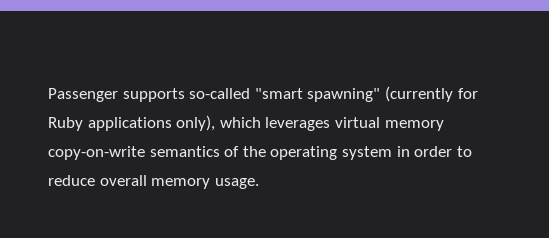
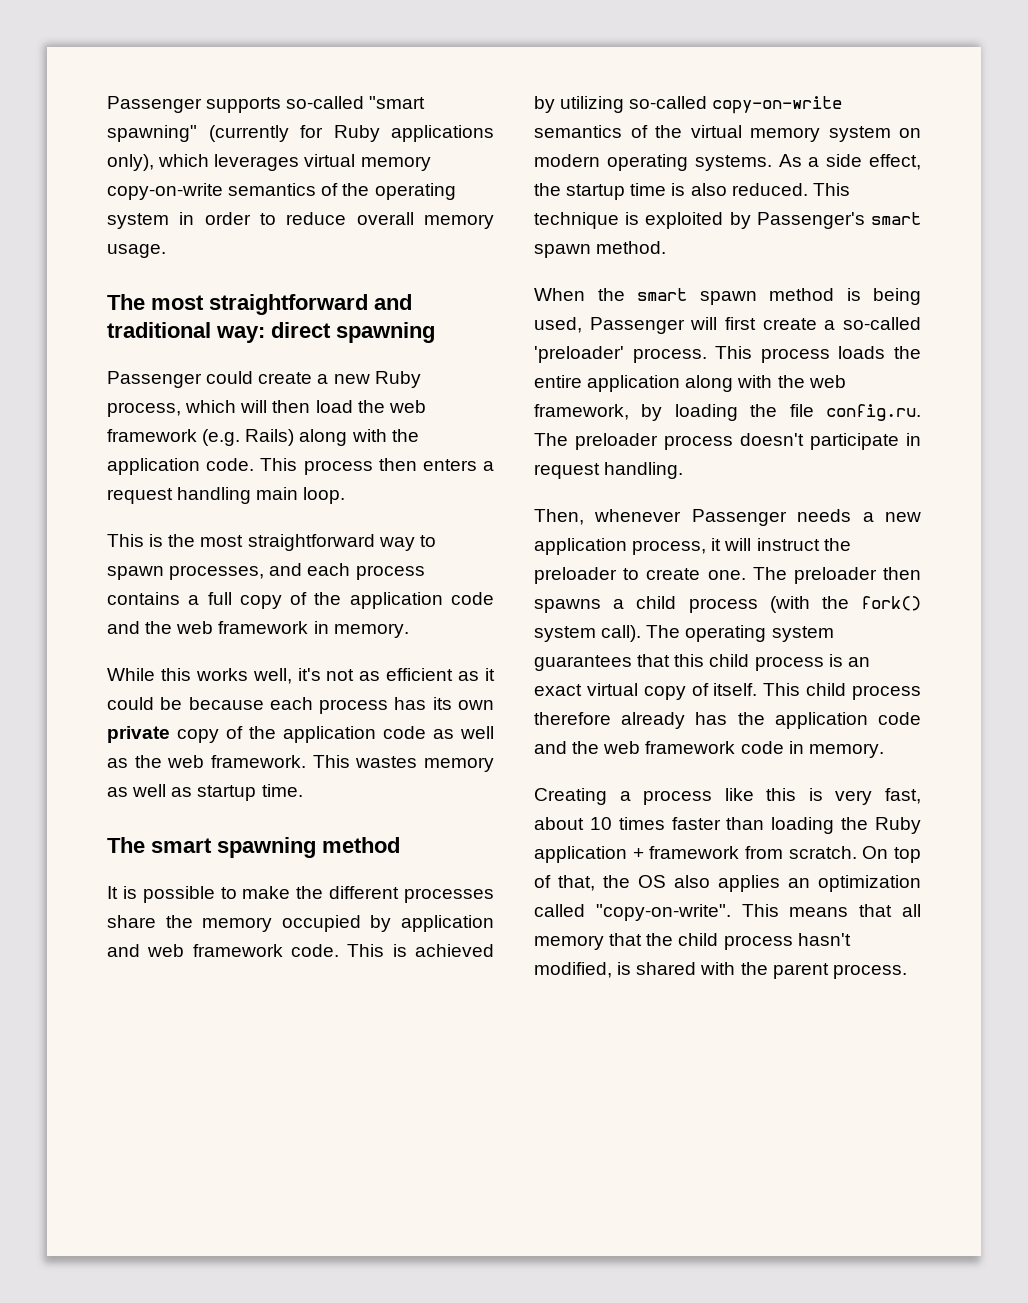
+ The most straightforward and traditional way: direct spawning
+ Passenger could create a new Ruby process, which will then load the web framework (e.g. Rails) along with the application code. This process then enters a request handling main loop.
+ This is the most straightforward way to spawn processes, and each process contains a full copy of the application code and the web framework in memory.
+ While this works well, it's not as efficient as it could be because each process has its own private copy of the application code as well as the web framework. This wastes memory as well as startup time.
+ The smart spawning method
+ It is possible to make the different processes share the memory occupied by application and web framework code. This is achieved by utilizing so-called copy-on-write semantics of the virtual memory system on modern operating systems. As a side effect, the startup time is also reduced. This technique is exploited by Passenger's smart spawn method.
+ When the smart spawn method is being used, Passenger will first create a so-called 'preloader' process. This process loads the entire application along with the web framework, by loading the file config.ru. The preloader process doesn't participate in request handling.
+ Then, whenever Passenger needs a new application process, it will instruct the preloader to create one. The preloader then spawns a child process (with the fork() system call). The operating system guarantees that this child process is an exact virtual copy of itself. This child process therefore already has the application code and the web framework code in memory.
+ Creating a process like this is very fast, about 10 times faster than loading the Ruby application + framework from scratch. On top of that, the OS also applies an optimization called "copy-on-write". This means that all memory that the child process hasn't modified, is shared with the parent process.

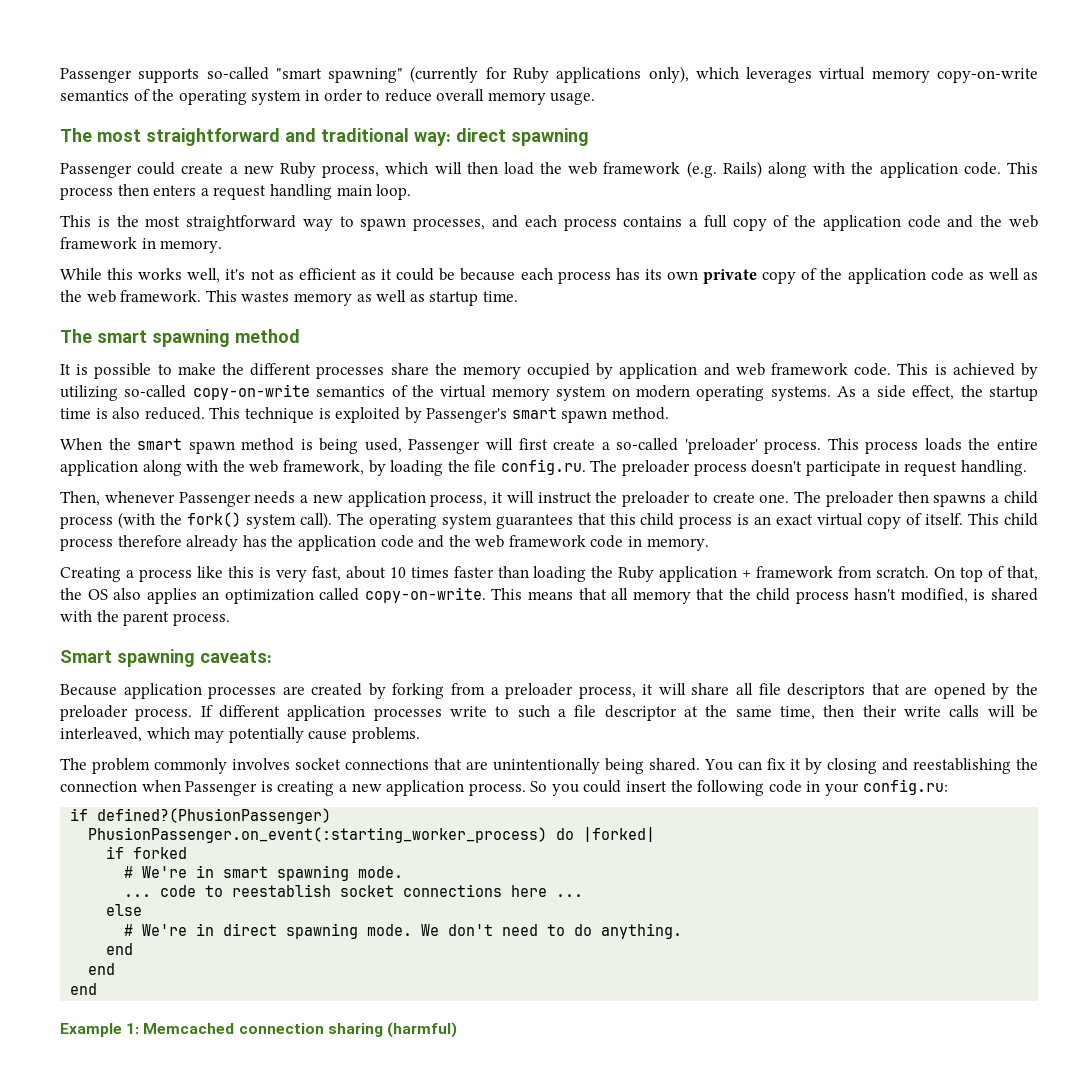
- On top of that, the OS also applies an optimization called "copy-on-write".
+ On top of that, the OS also applies an optimization called copy-on-write.
+ Smart spawning caveats:
+ Because application processes are created by forking from a preloader process, it will share all file descriptors that are opened by the preloader process. If different application processes write to such a file descriptor at the same time, then their write calls will be interleaved, which may potentially cause problems.
+ The problem commonly involves socket connections that are unintentionally being shared. You can fix it by closing and reestablishing the connection when Passenger is creating a new application process. So you could insert the following code in your config.ru:
+ if defined?(PhusionPassenger)
+ PhusionPassenger.on_event(:starting_worker_process) do |forked|
+ if forked
+ # We're in smart spawning mode.
+ ... code to reestablish socket connections here ...
+ else
+ # We're in direct spawning mode. We don't need to do anything.
+ end
+ end
+ end
+ Example 1: Memcached connection sharing (harmful)

